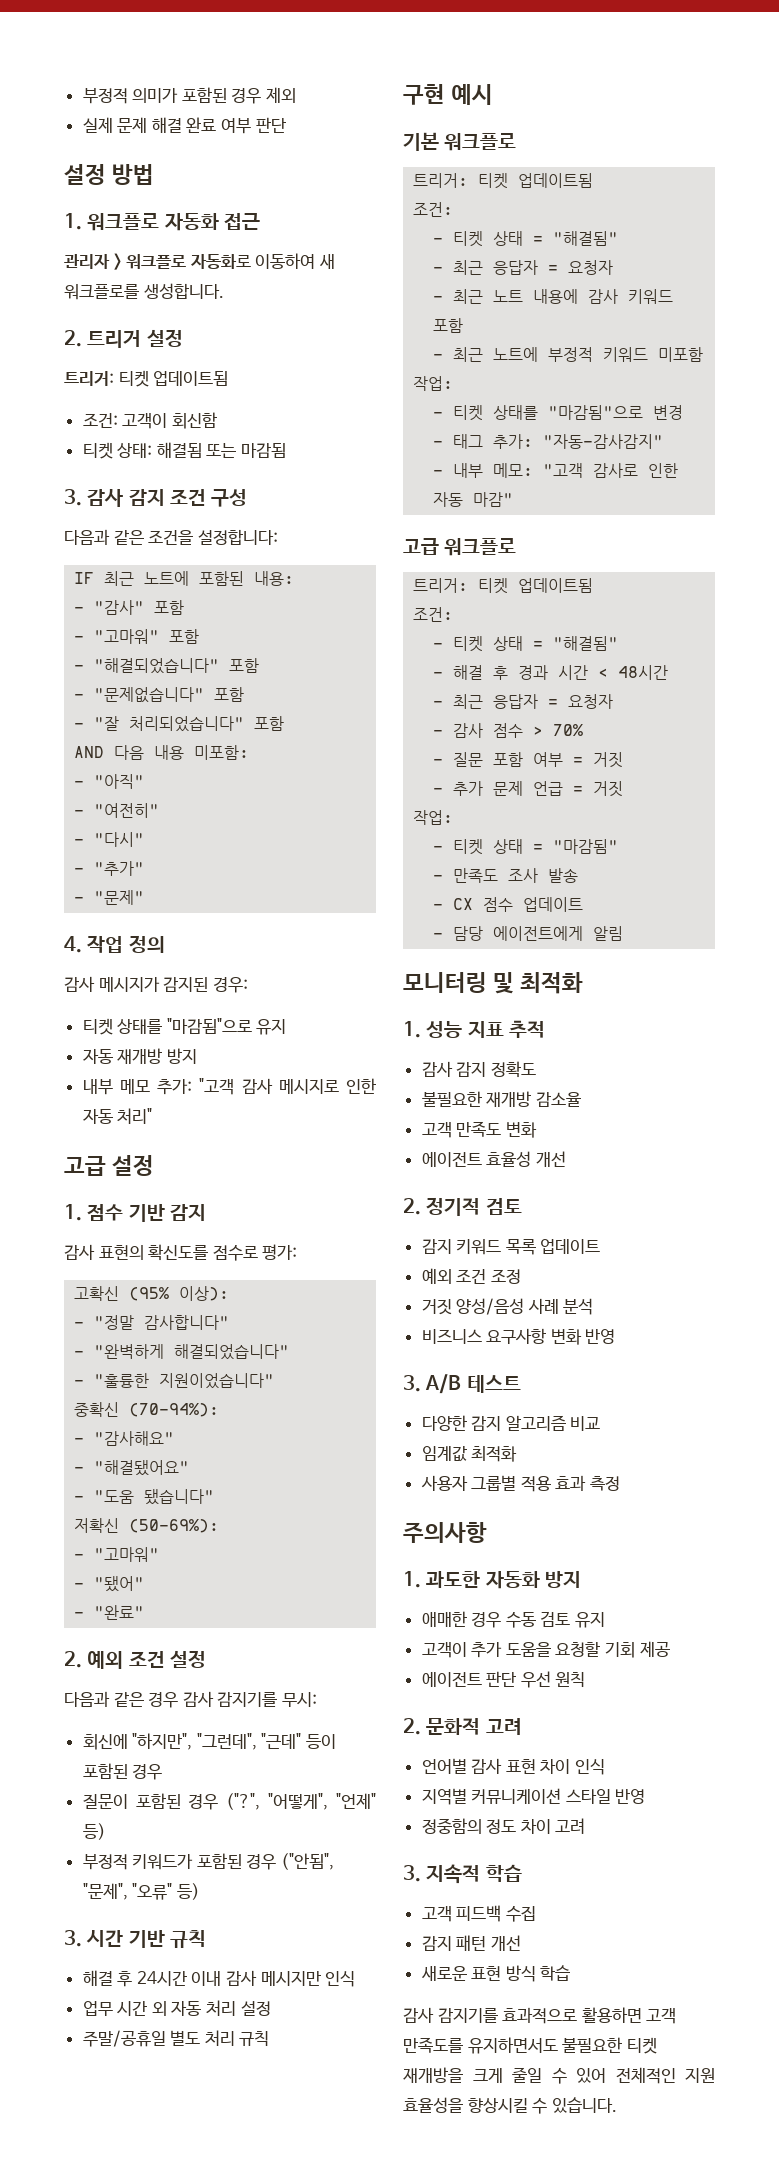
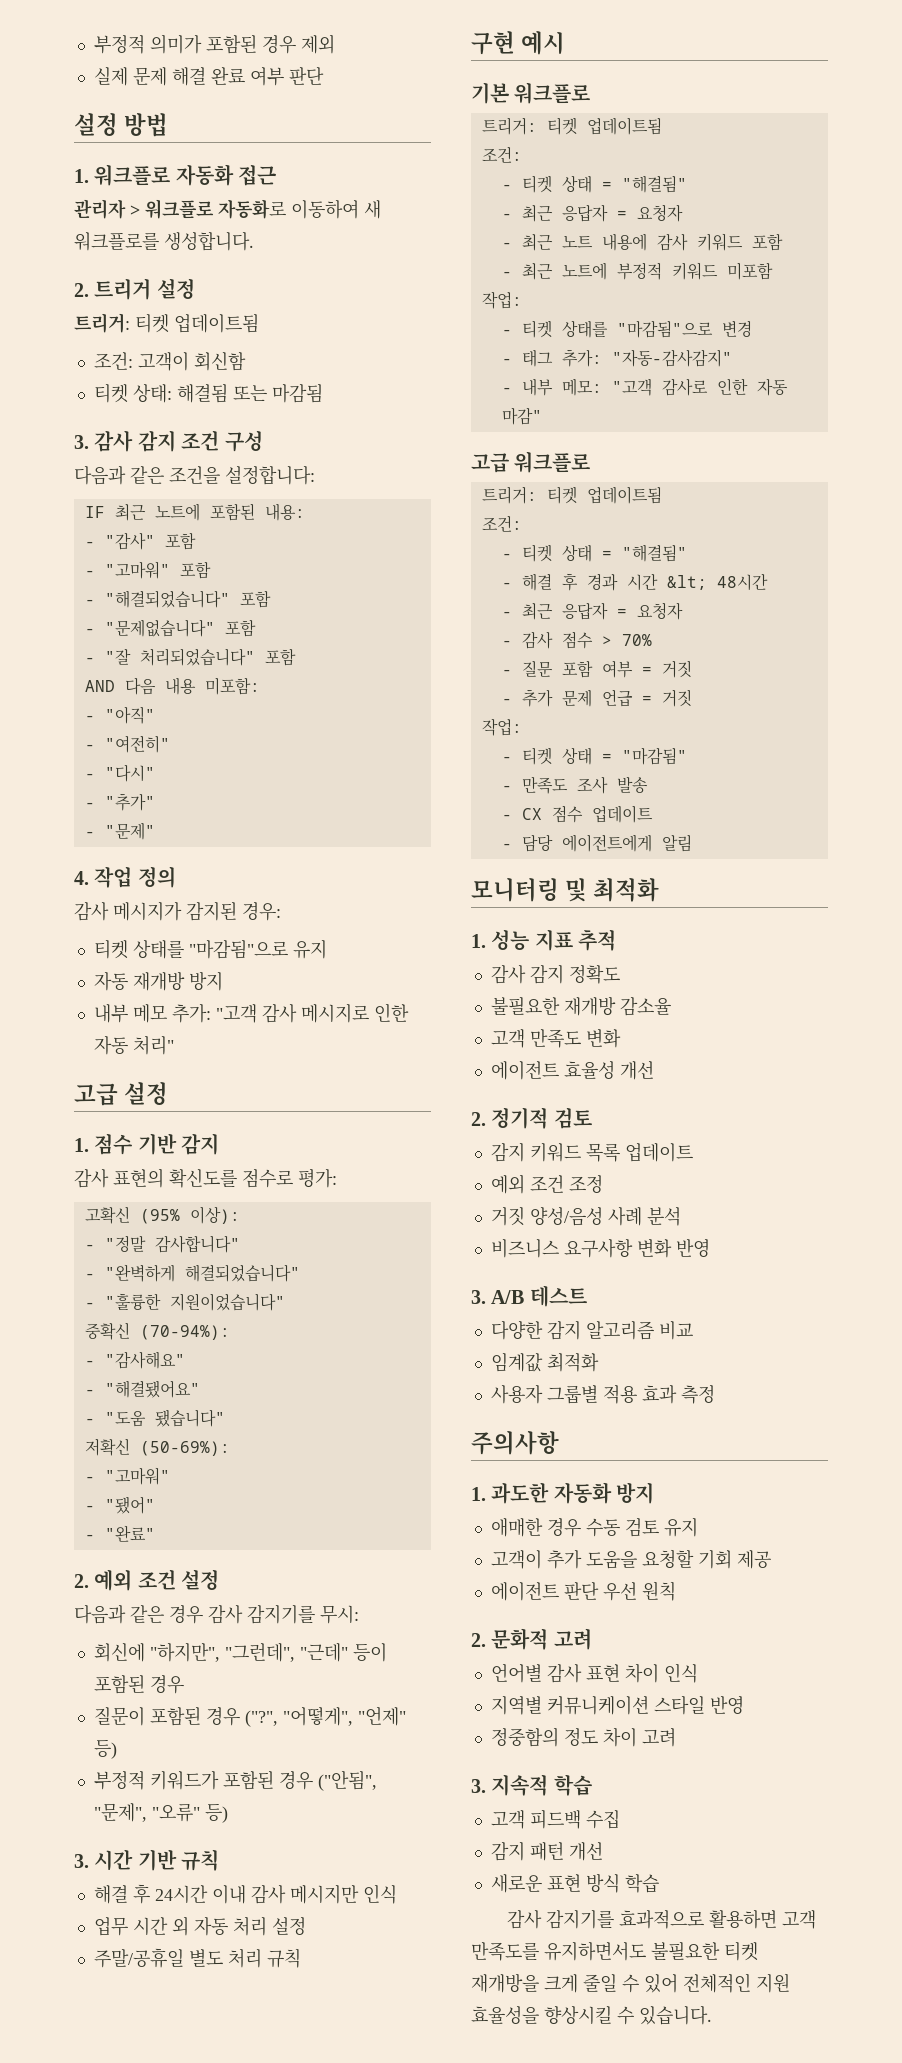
- - 해결 후 경과 시간 < 48시간
+ - 해결 후 경과 시간 &lt; 48시간

